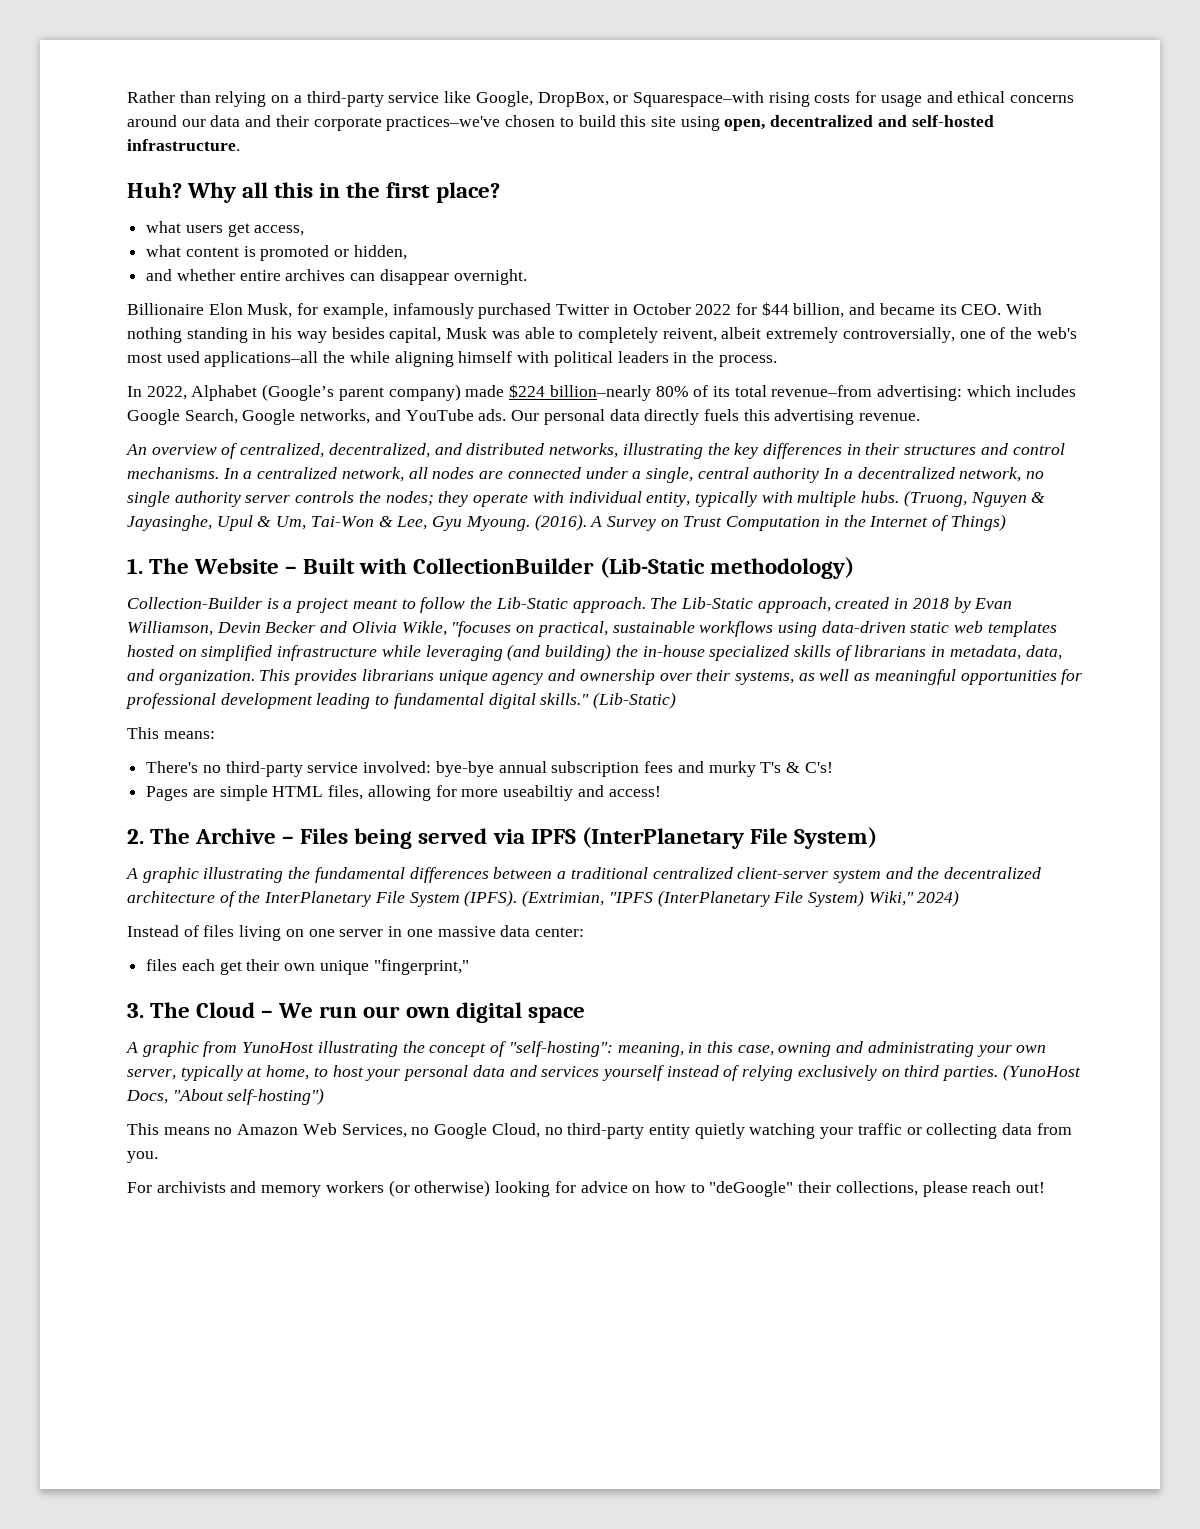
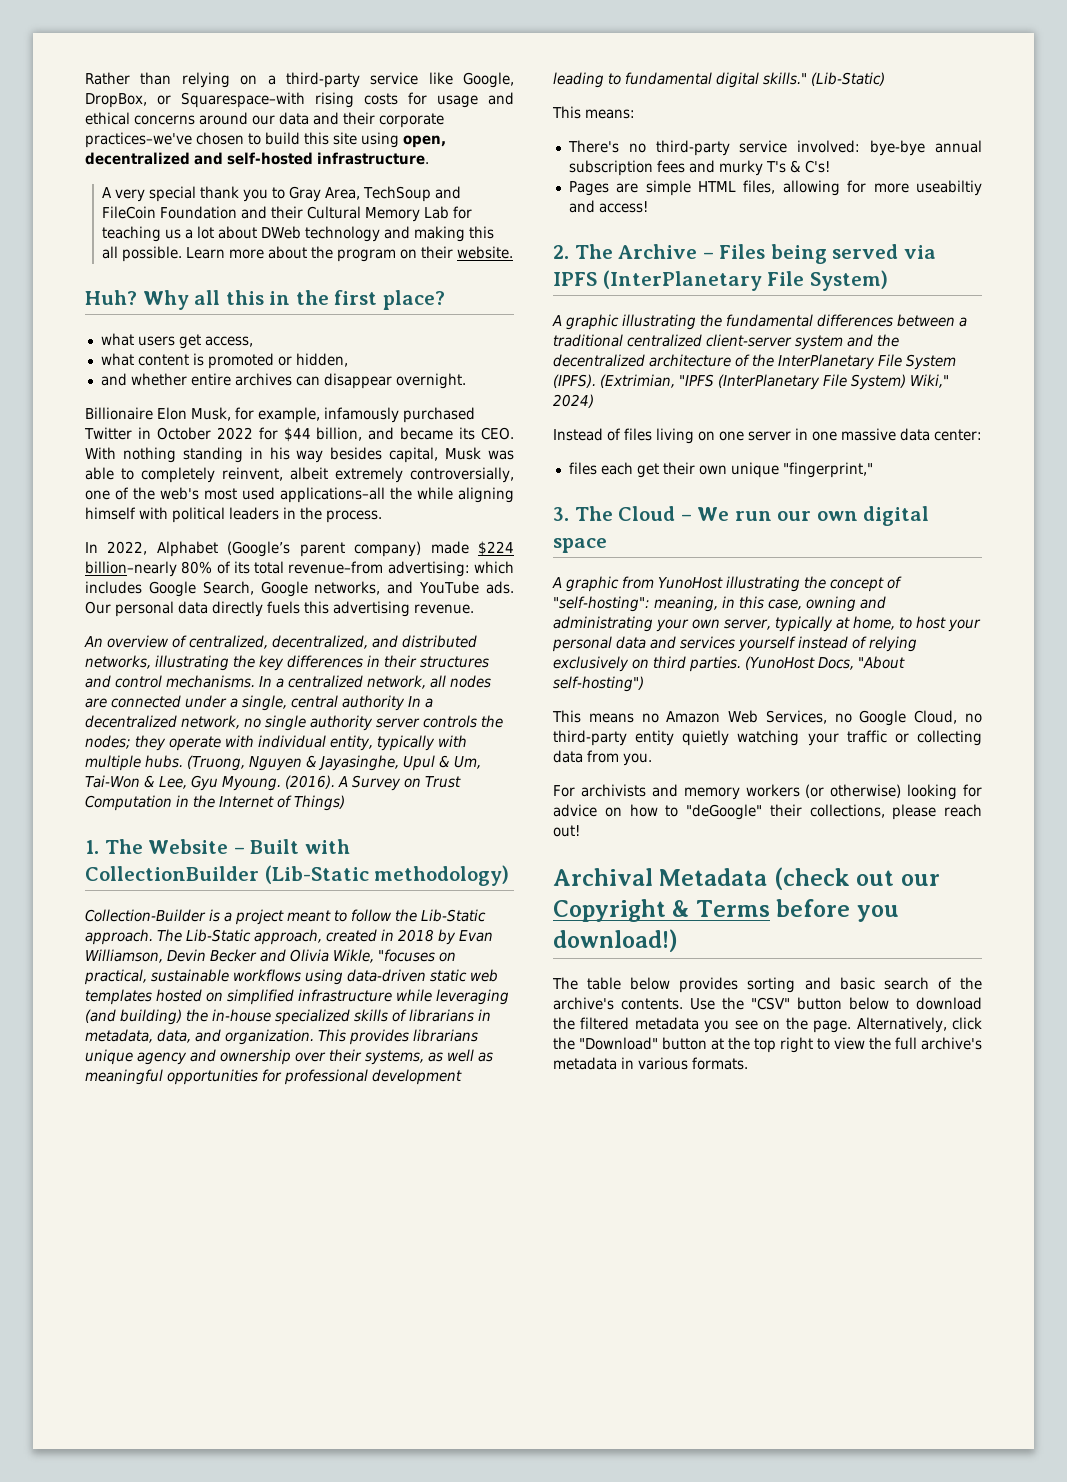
+ A very special thank you to Gray Area, TechSoup and FileCoin Foundation and their Cultural Memory Lab for teaching us a lot about DWeb technology and making this all possible. Learn more about the program on their website.
- Billionaire Elon Musk, for example, infamously purchased Twitter in October 2022 for $44 billion, and became its CEO. With nothing standing in his way besides capital, Musk was able to completely reivent, albeit extremely controversially, one of the web's most used applications–all the while aligning himself with political leaders in the process.
+ Billionaire Elon Musk, for example, infamously purchased Twitter in October 2022 for $44 billion, and became its CEO. With nothing standing in his way besides capital, Musk was able to completely reinvent, albeit extremely controversially, one of the web's most used applications–all the while aligning himself with political leaders in the process.
+ Archival Metadata (check out our Copyright & Terms before you download!)
+ The table below provides sorting and basic search of the archive's contents. Use the "CSV" button below to download the filtered metadata you see on the page. Alternatively, click the "Download" button at the top right to view the full archive's metadata in various formats.

